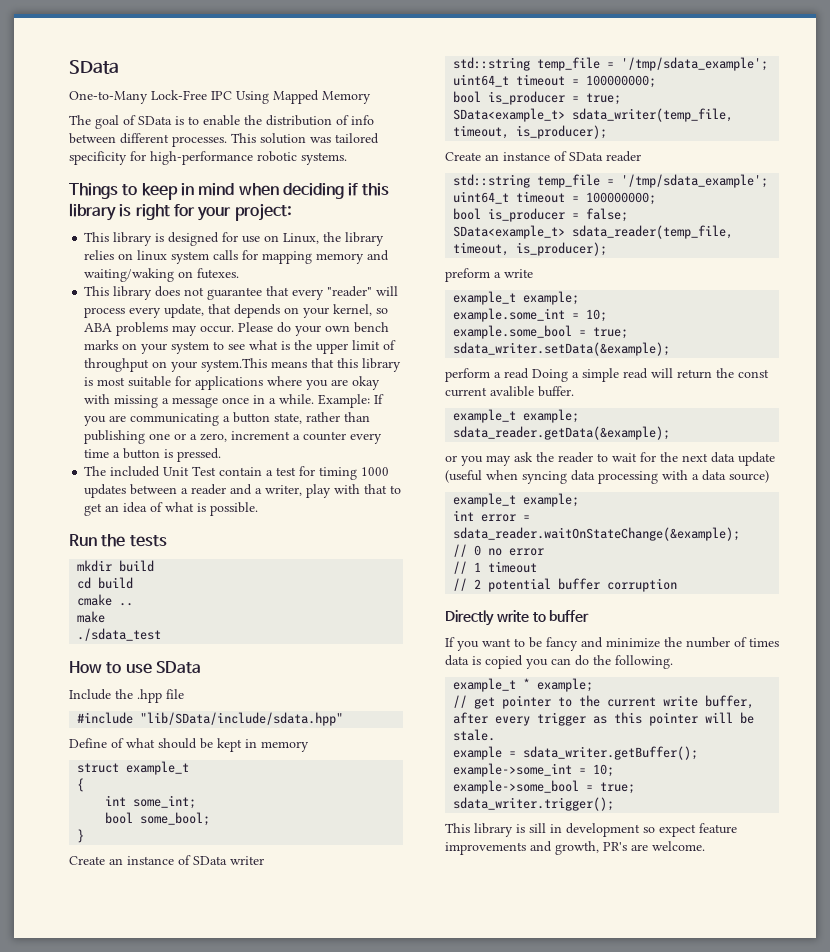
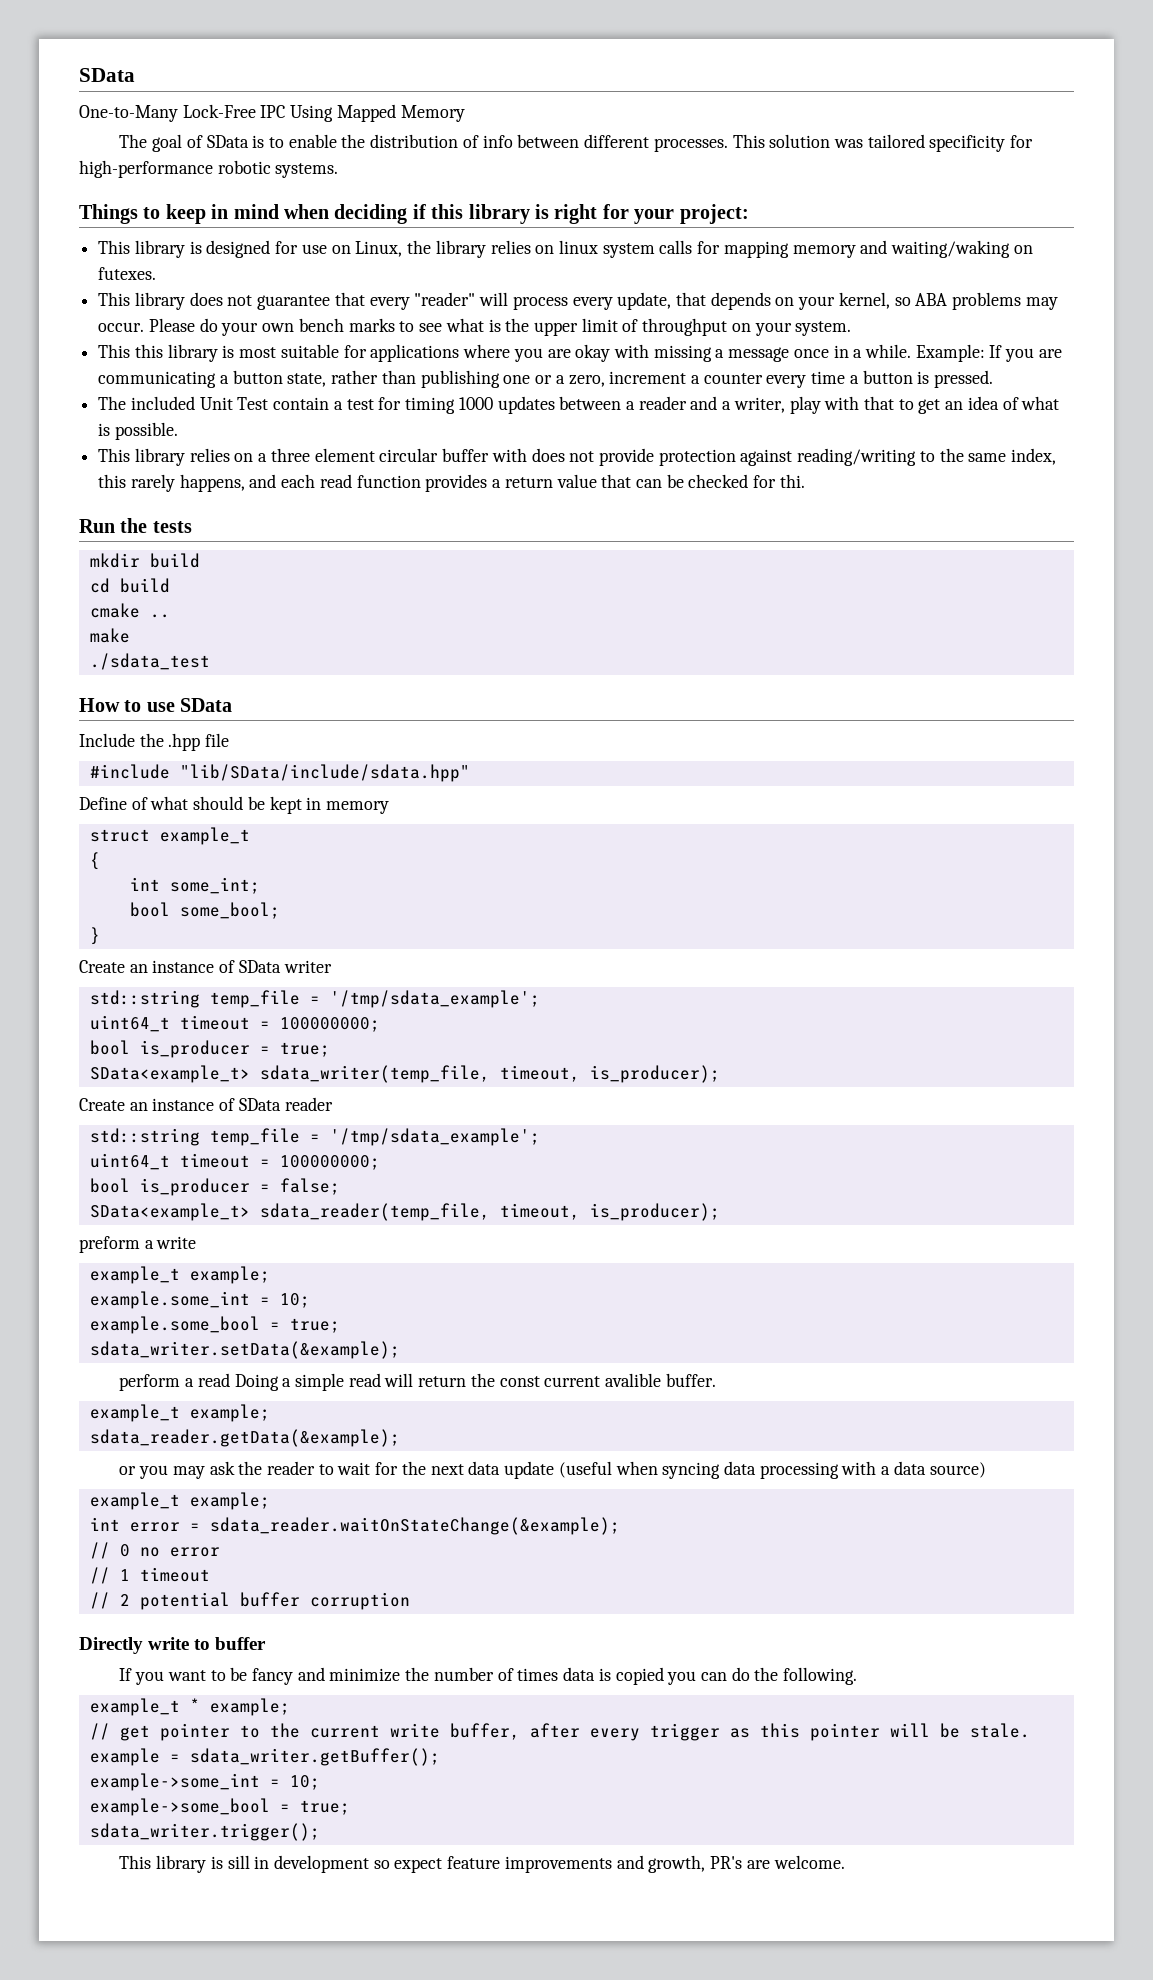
- Please do your own bench marks on your system to see what is the upper limit of throughput on your system.This means that this library is most suitable for applications where you are okay with missing a message once in a while.
+ Please do your own bench marks to see what is the upper limit of throughput on your system.
+ This this library is most suitable for applications where you are okay with missing a message once in a while.
+ This library relies on a three element circular buffer with does not provide protection against reading/writing to the same index, this rarely happens, and each read function provides a return value that can be checked for thi.

